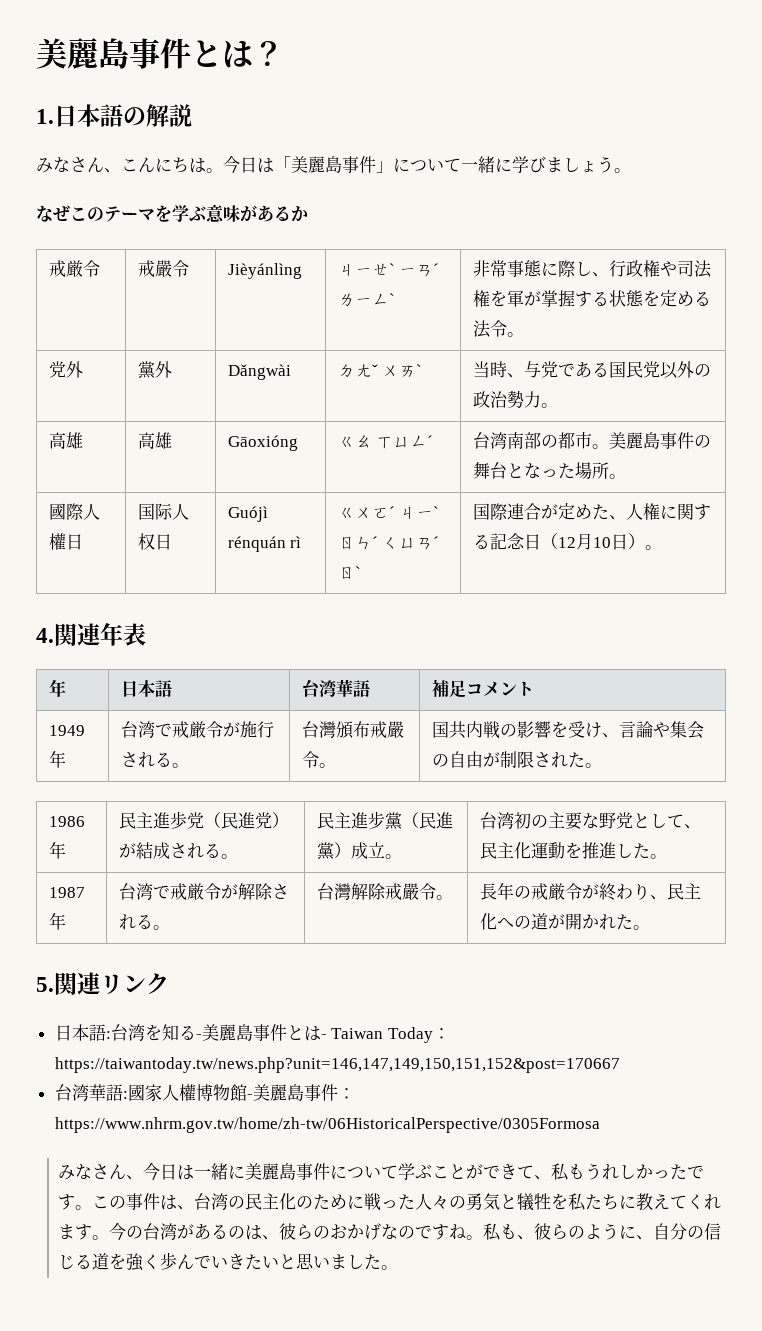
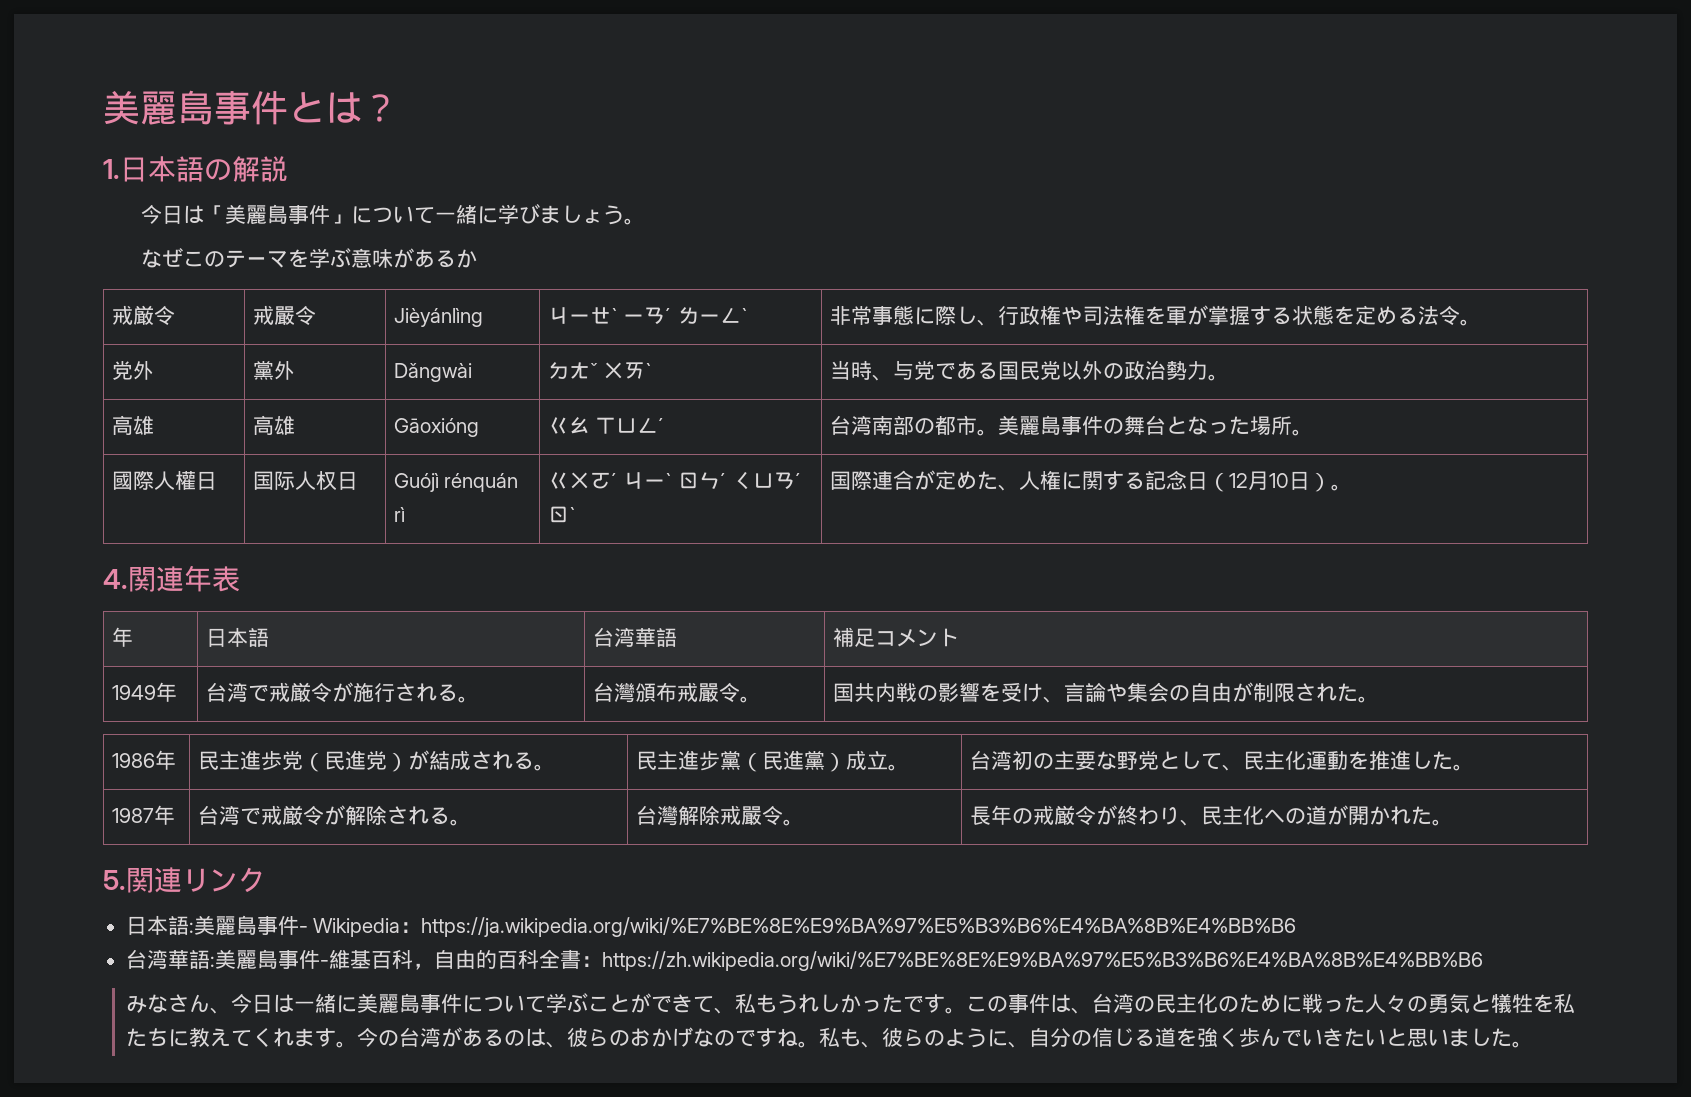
- みなさん、こんにちは。
- 日本語:台湾を知る-美麗島事件とは- Taiwan Today：https://taiwantoday.tw/news.php?unit=146,147,149,150,151,152&post=170667
- 台湾華語:國家人權博物館-美麗島事件：https://www.nhrm.gov.tw/home/zh-tw/06HistoricalPerspective/0305Formosa
+ 日本語:美麗島事件- Wikipedia：https://ja.wikipedia.org/wiki/%E7%BE%8E%E9%BA%97%E5%B3%B6%E4%BA%8B%E4%BB%B6
+ 台湾華語:美麗島事件-維基百科，自由的百科全書：https://zh.wikipedia.org/wiki/%E7%BE%8E%E9%BA%97%E5%B3%B6%E4%BA%8B%E4%BB%B6

